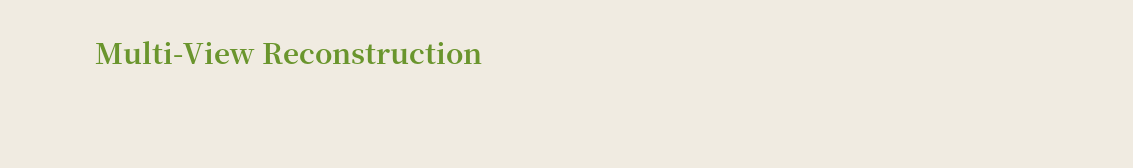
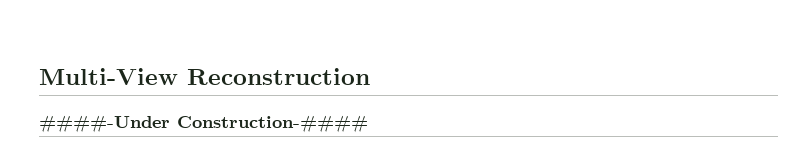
+ ####-Under Construction-####

